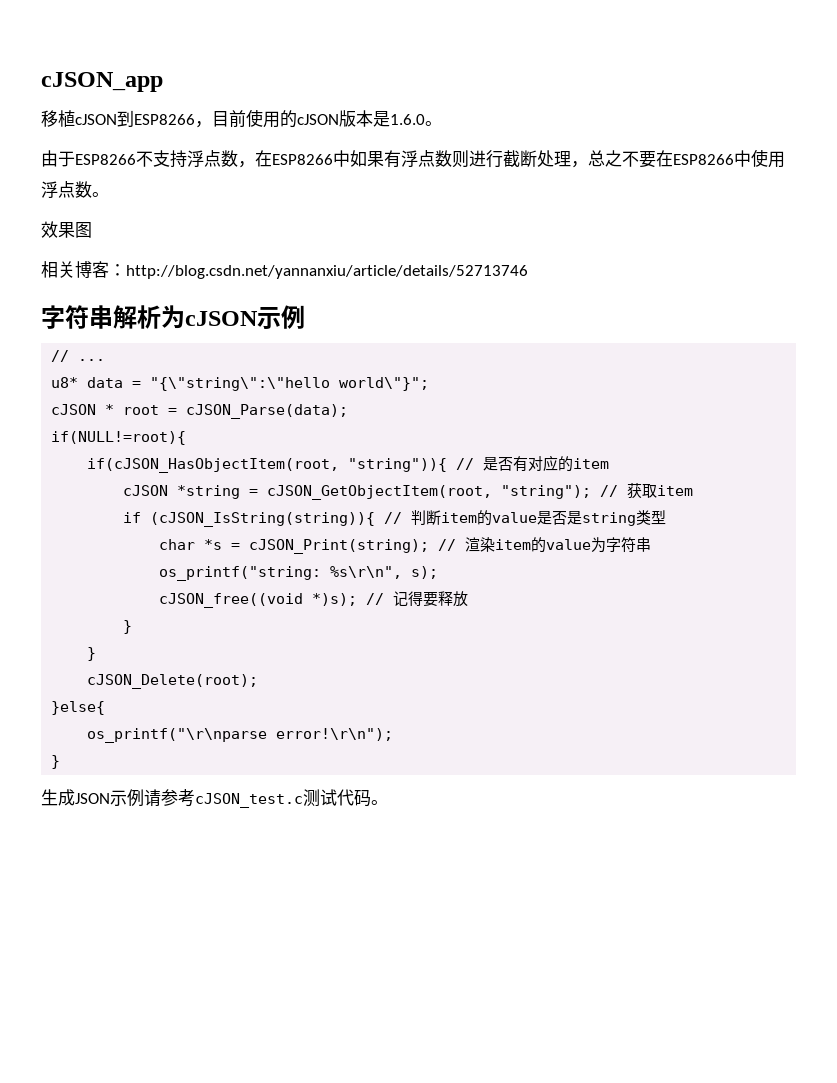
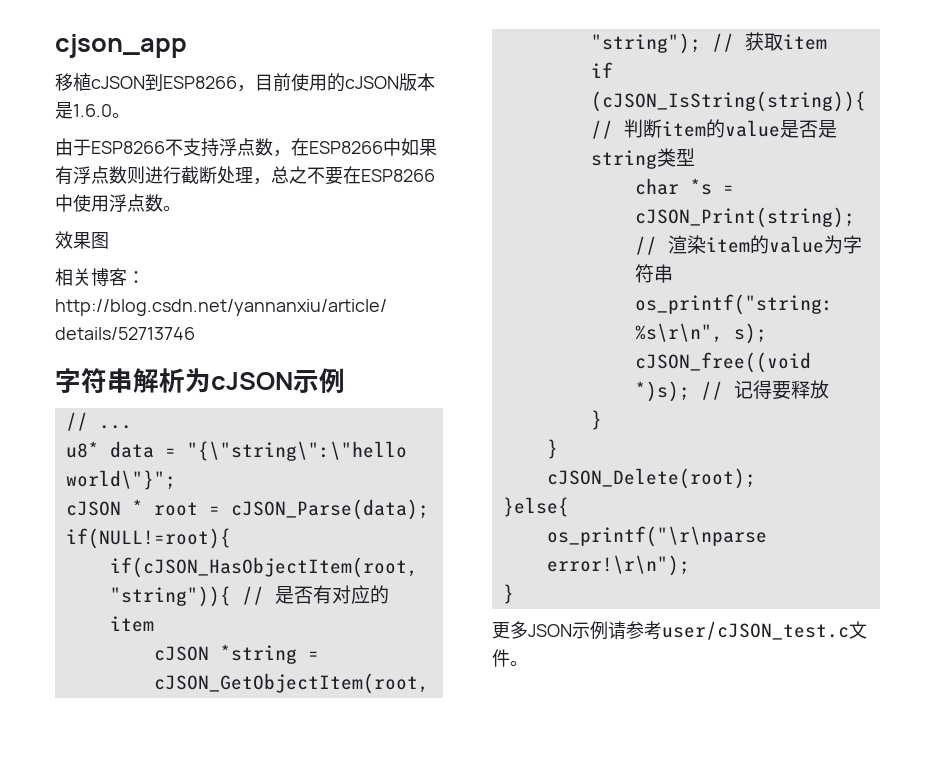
- cJSON_app
+ cjson_app
- 生成JSON示例请参考cJSON_test.c测试代码。
+ 更多JSON示例请参考user/cJSON_test.c文件。

